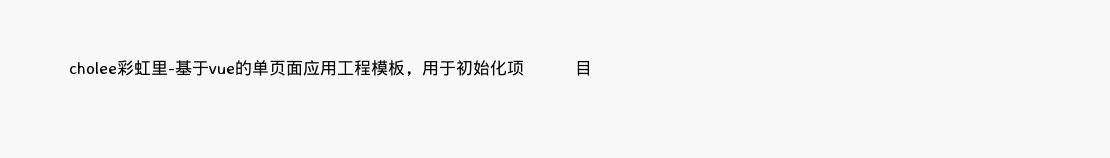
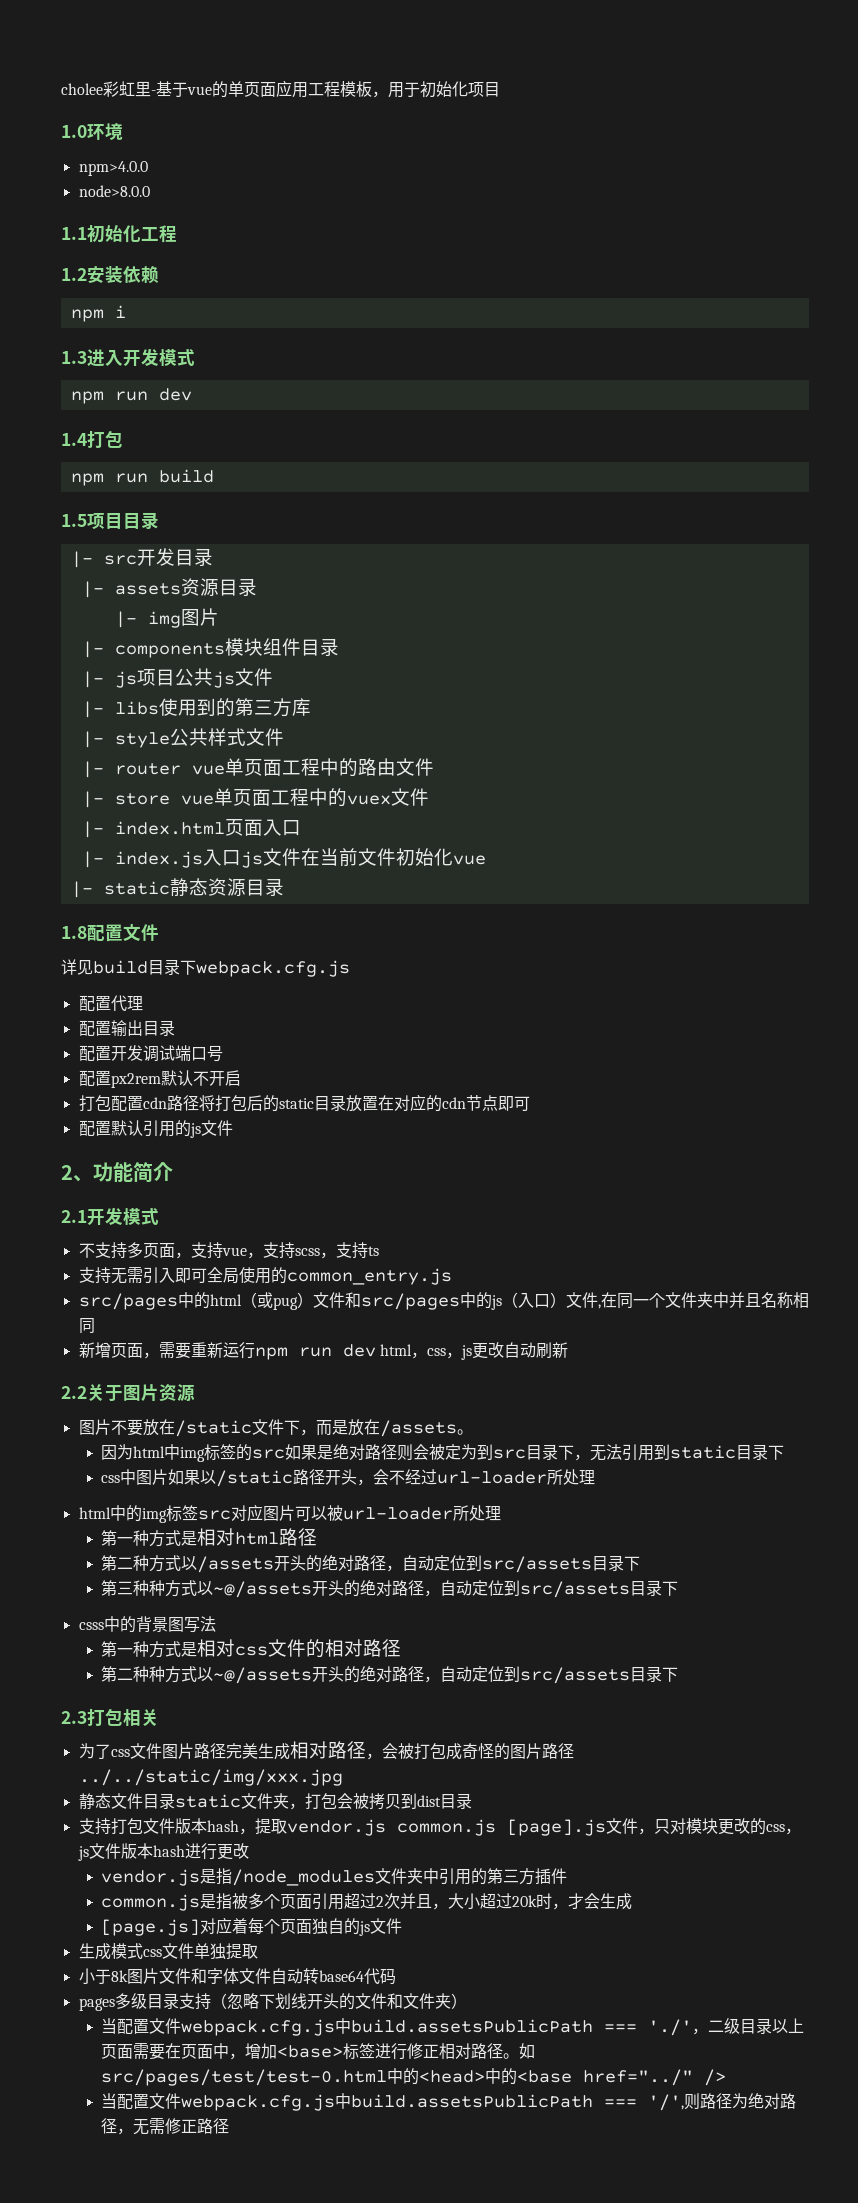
+ 1.0环境
+ npm>4.0.0
+ node>8.0.0
+ 1.1初始化工程
+ 1.2安装依赖
+ npm i
+ 1.3进入开发模式
+ npm run dev
+ 1.4打包
+ npm run build
+ 1.5项目目录
+ |- src开发目录
+ |- assets资源目录
+ |- img图片
+ |- components模块组件目录
+ |- js项目公共js文件
+ |- libs使用到的第三方库
+ |- style公共样式文件
+ |- router vue单页面工程中的路由文件
+ |- store vue单页面工程中的vuex文件
+ |- index.html页面入口
+ |- index.js入口js文件在当前文件初始化vue
+ |- static静态资源目录
+ 1.8配置文件
+ 详见build目录下webpack.cfg.js
+ 配置代理
+ 配置输出目录
+ 配置开发调试端口号
+ 配置px2rem默认不开启
+ 打包配置cdn路径将打包后的static目录放置在对应的cdn节点即可
+ 配置默认引用的js文件
+ 2、功能简介
+ 2.1开发模式
+ 不支持多页面，支持vue，支持scss，支持ts
+ 支持无需引入即可全局使用的common_entry.js
+ src/pages中的html（或pug）文件和src/pages中的js（入口）文件,在同一个文件夹中并且名称相同
+ 新增页面，需要重新运行npm run dev html，css，js更改自动刷新
+ 2.2关于图片资源
+ 图片不要放在/static文件下，而是放在/assets。
+ 因为html中img标签的src如果是绝对路径则会被定为到src目录下，无法引用到static目录下
+ css中图片如果以/static路径开头，会不经过url-loader所处理
+ html中的img标签src对应图片可以被url-loader所处理
+ 第一种方式是相对html路径
+ 第二种方式以/assets开头的绝对路径，自动定位到src/assets目录下
+ 第三种种方式以~@/assets开头的绝对路径，自动定位到src/assets目录下
+ csss中的背景图写法
+ 第一种方式是相对css文件的相对路径
+ 第二种种方式以~@/assets开头的绝对路径，自动定位到src/assets目录下
+ 2.3打包相关
+ 为了css文件图片路径完美生成相对路径，会被打包成奇怪的图片路径../../static/img/xxx.jpg
+ 静态文件目录static文件夹，打包会被拷贝到dist目录
+ 支持打包文件版本hash，提取vendor.js common.js [page].js文件，只对模块更改的css，js文件版本hash进行更改
+ vendor.js是指/node_modules文件夹中引用的第三方插件
+ common.js是指被多个页面引用超过2次并且，大小超过20k时，才会生成
+ [page.js]对应着每个页面独自的js文件
+ 生成模式css文件单独提取
+ 小于8k图片文件和字体文件自动转base64代码
+ pages多级目录支持（忽略下划线开头的文件和文件夹）
+ 当配置文件webpack.cfg.js中build.assetsPublicPath === './'，二级目录以上页面需要在页面中，增加<base>标签进行修正相对路径。如src/pages/test/test-0.html中的<head>中的<base href="../" />
+ 当配置文件webpack.cfg.js中build.assetsPublicPath === '/',则路径为绝对路径，无需修正路径

